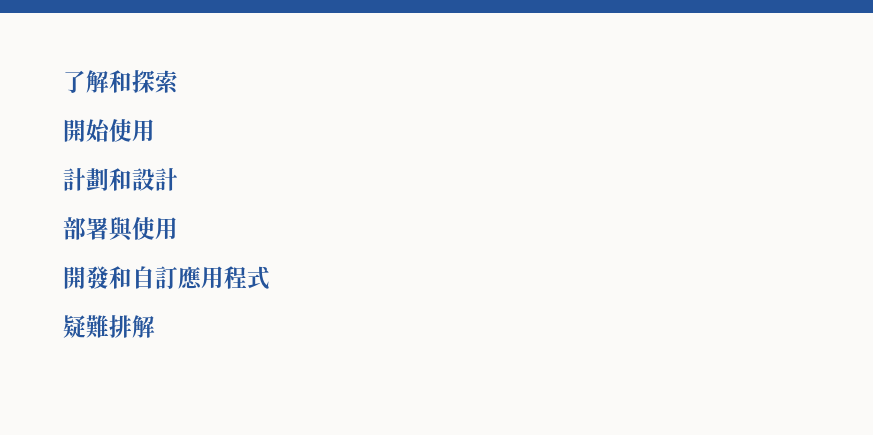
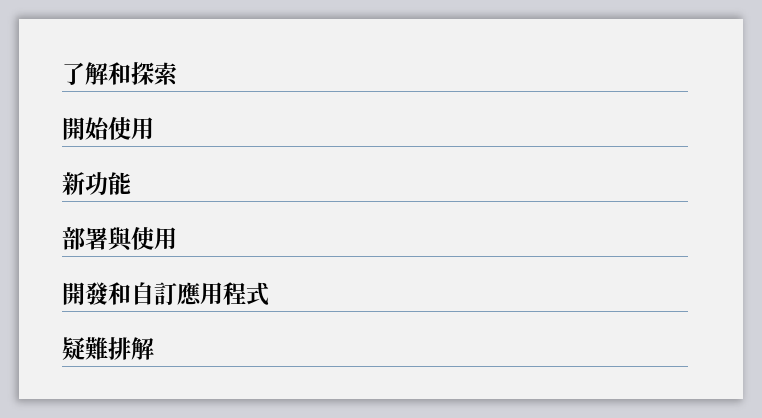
- 計劃和設計
+ 新功能

